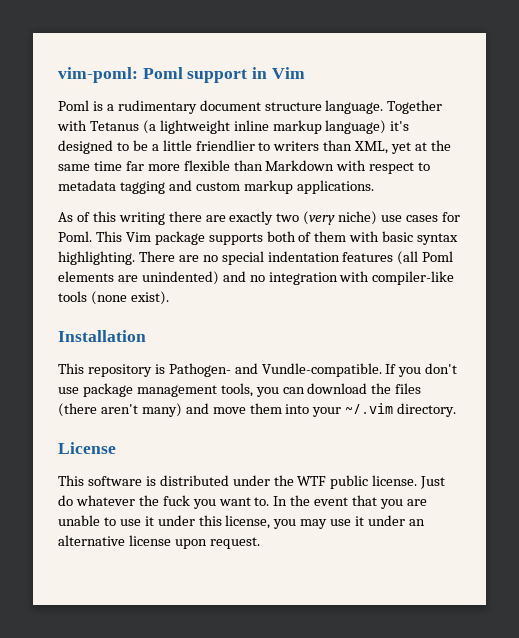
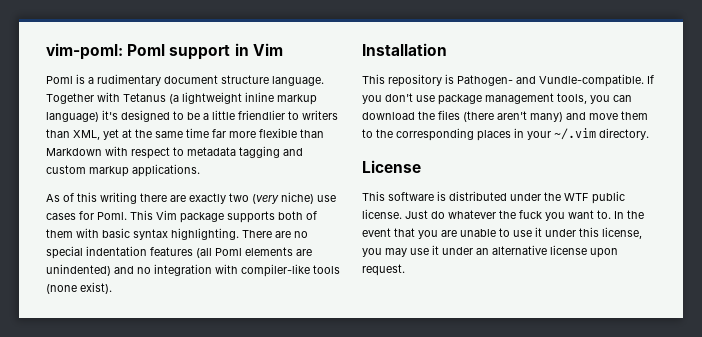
- If you don't use package management tools, you can download the files (there aren't many) and move them into your ~/.vim directory.
+ If you don't use package management tools, you can download the files (there aren't many) and move them to the corresponding places in your ~/.vim directory.

